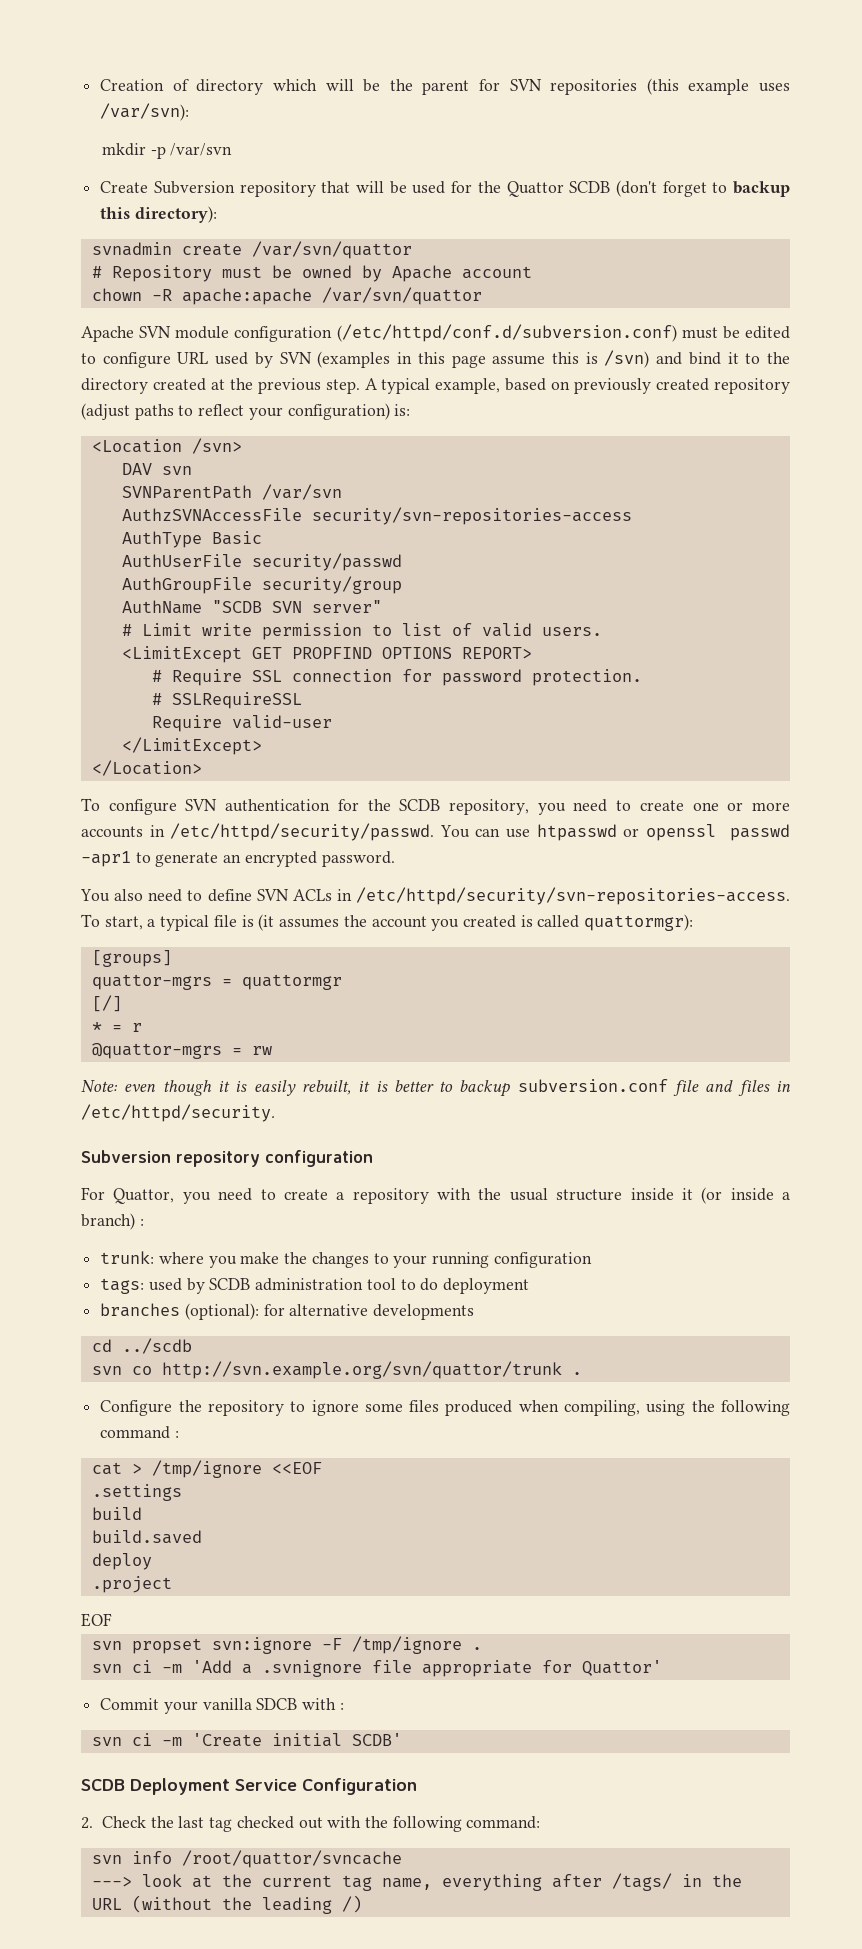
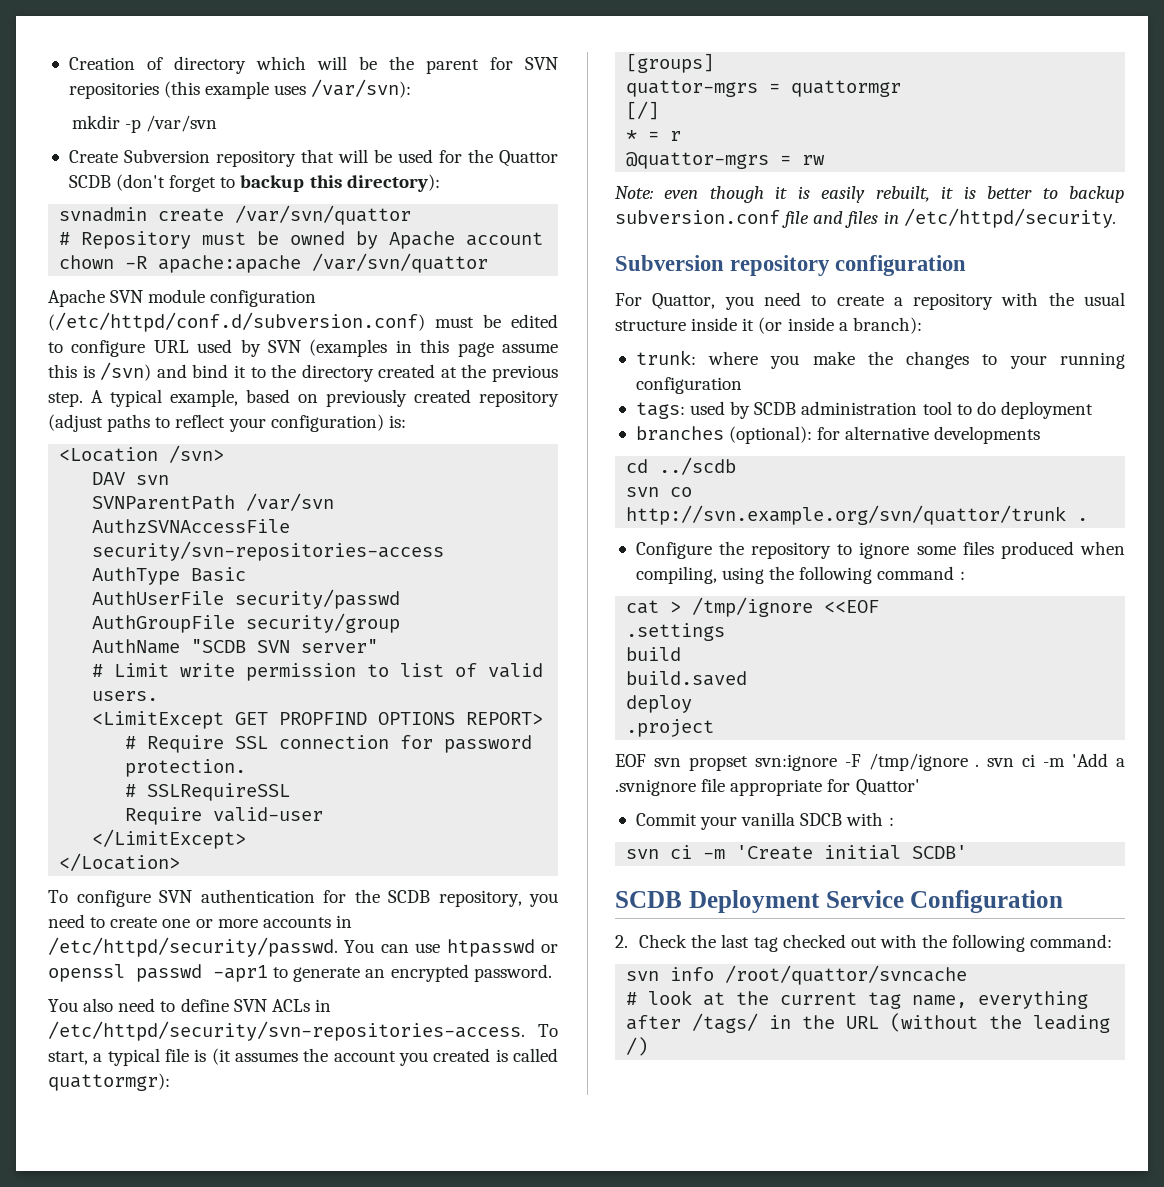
- For Quattor, you need to create a repository with the usual structure inside it (or inside a branch) :
+ For Quattor, you need to create a repository with the usual structure inside it (or inside a branch):
- EOF
- svn propset svn:ignore -F /tmp/ignore .
- svn ci -m 'Add a .svnignore file appropriate for Quattor'
+ EOF svn propset svn:ignore -F /tmp/ignore . svn ci -m 'Add a .svnignore file appropriate for Quattor'
- ---> look at the current tag name, everything after /tags/ in the URL (without the leading /)
+ # look at the current tag name, everything after /tags/ in the URL (without the leading /)

